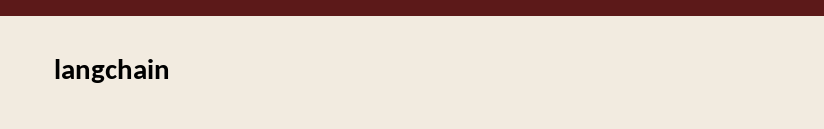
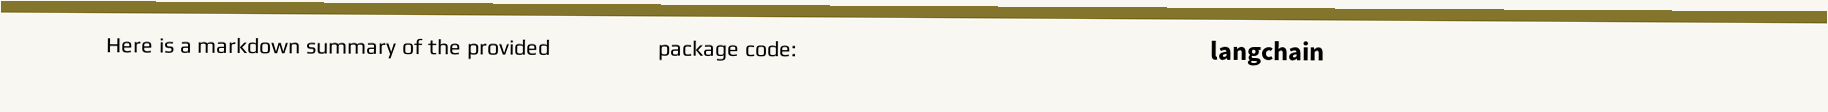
+ Here is a markdown summary of the provided package code:

